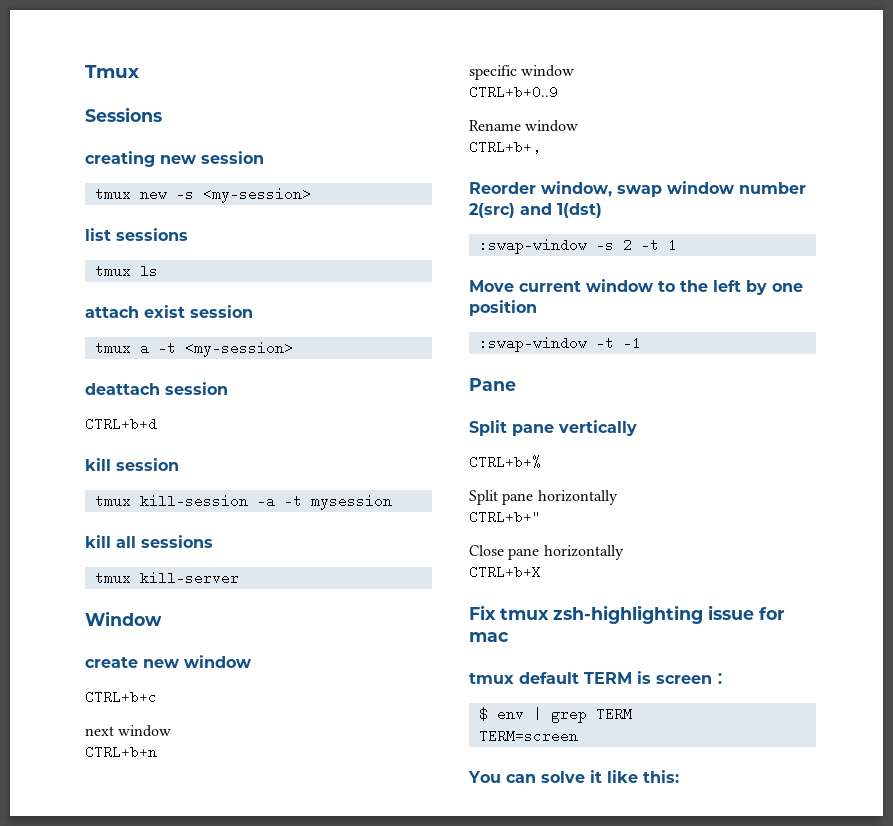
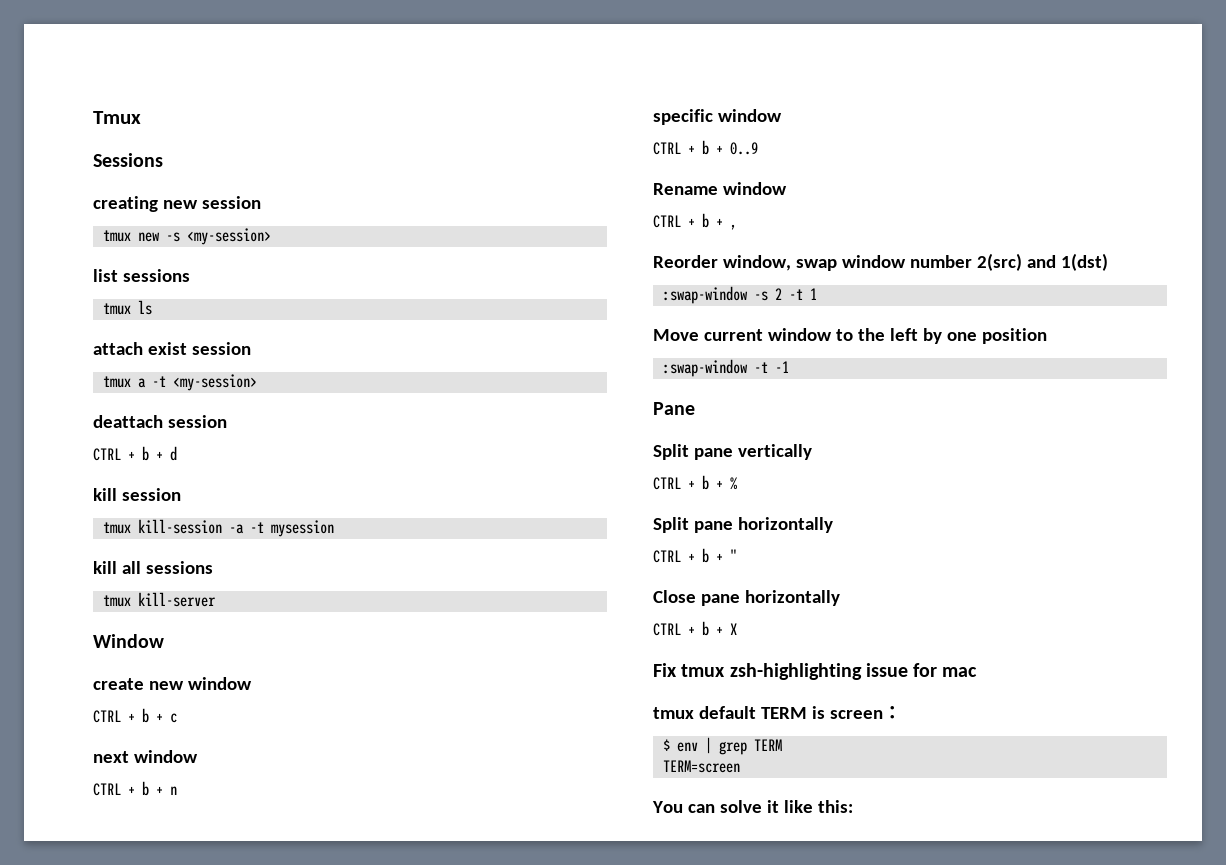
- CTRL+b+d
+ CTRL + b + d
- CTRL+b+c
+ CTRL + b + c
  next window
- CTRL+b+n
+ CTRL + b + n
  specific window
- CTRL+b+0..9
+ CTRL + b + 0..9
  Rename window
- CTRL+b+,
+ CTRL + b + ,
- CTRL+b+%
+ CTRL + b + %
  Split pane horizontally
- CTRL+b+"
+ CTRL + b + "
  Close pane horizontally
- CTRL+b+X
+ CTRL + b + X

